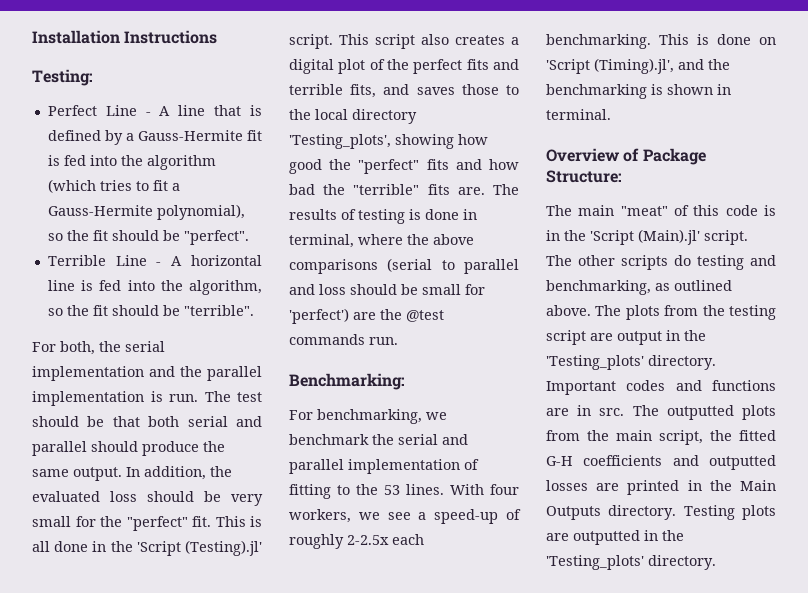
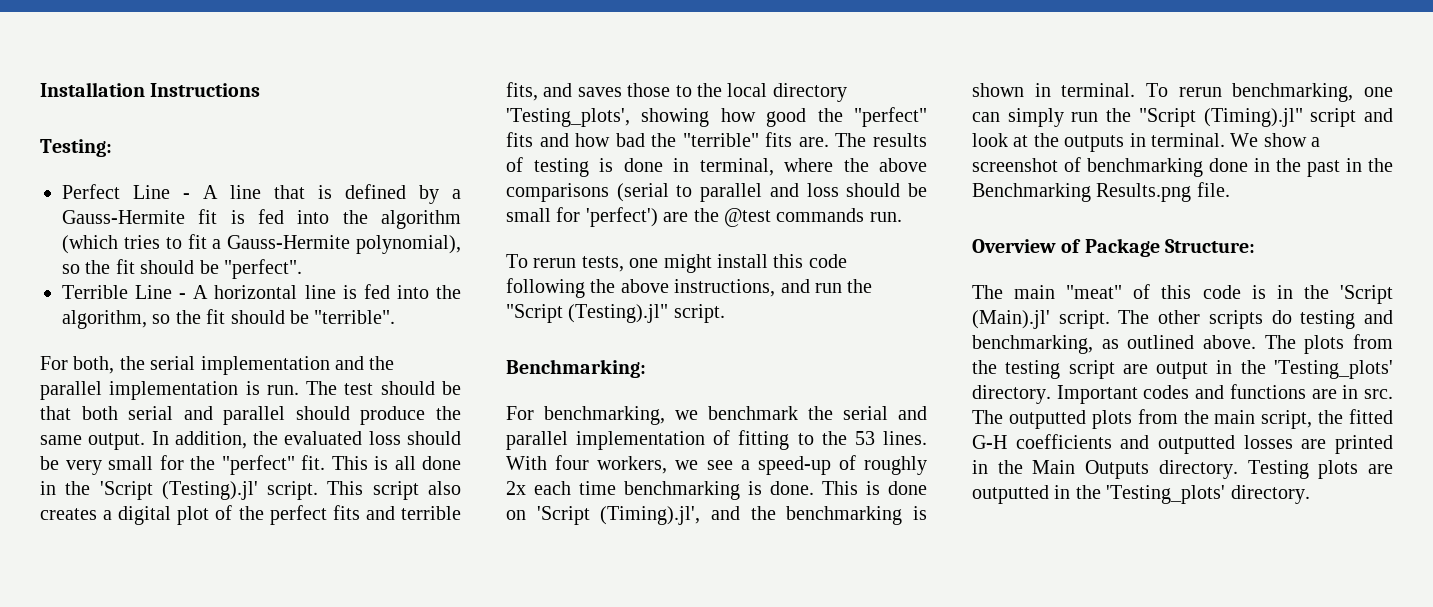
+ To rerun tests, one might install this code following the above instructions, and run the "Script (Testing).jl" script.
- With four workers, we see a speed-up of roughly 2-2.5x each benchmarking.
+ With four workers, we see a speed-up of roughly 2x each time benchmarking is done.
+ To rerun benchmarking, one can simply run the "Script (Timing).jl" script and look at the outputs in terminal. We show a screenshot of benchmarking done in the past in the Benchmarking Results.png file.

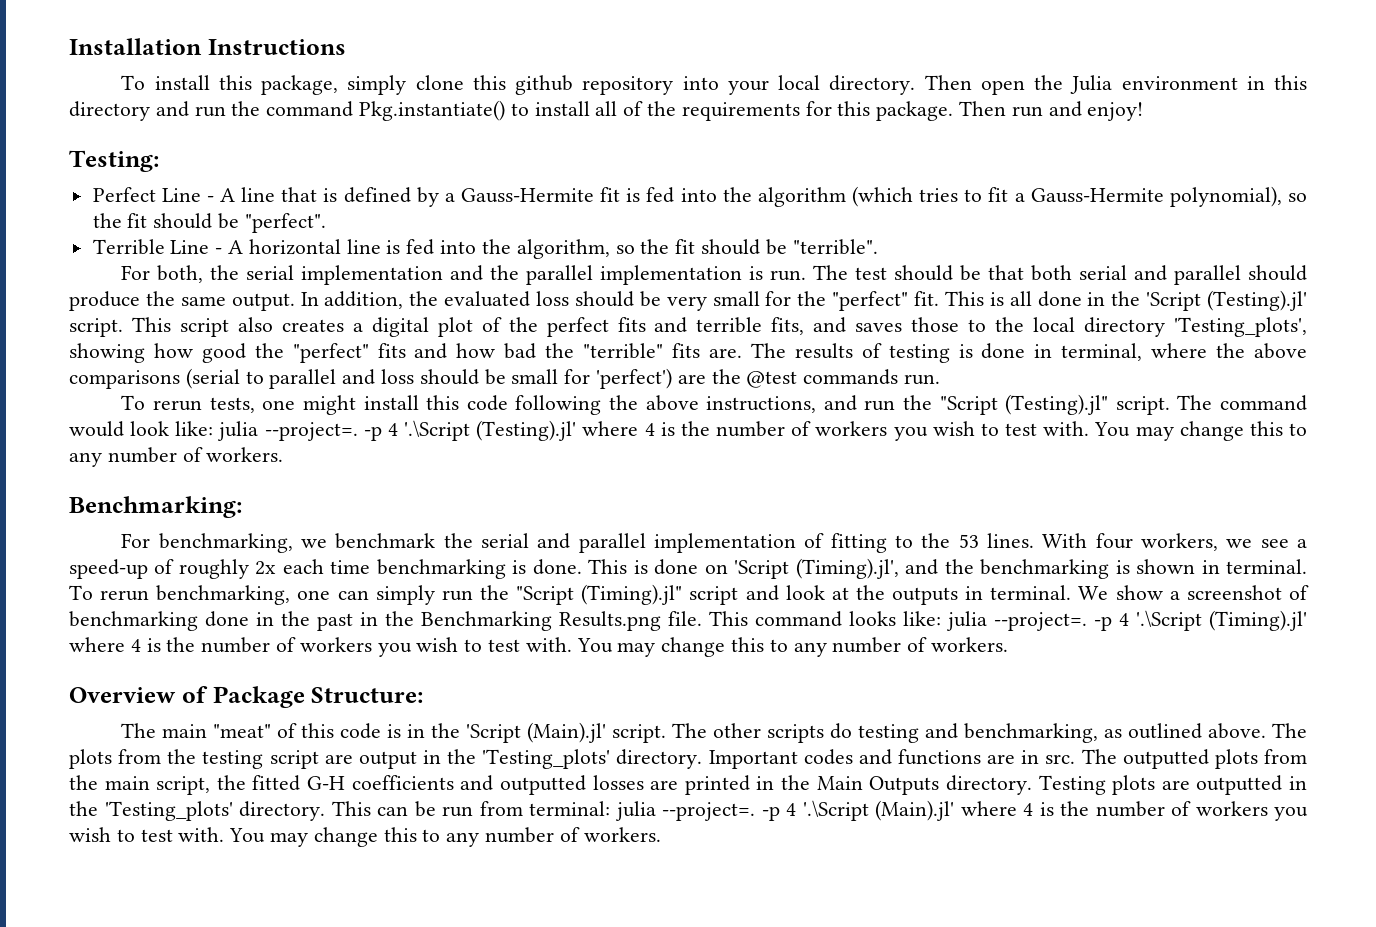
+ To install this package, simply clone this github repository into your local directory. Then open the Julia environment in this directory and run the command Pkg.instantiate() to install all of the requirements for this package. Then run and enjoy!
+ The command would look like: julia --project=. -p 4 '.\Script (Testing).jl' where 4 is the number of workers you wish to test with. You may change this to any number of workers.
+ This command looks like: julia --project=. -p 4 '.\Script (Timing).jl' where 4 is the number of workers you wish to test with. You may change this to any number of workers.
+ This can be run from terminal: julia --project=. -p 4 '.\Script (Main).jl' where 4 is the number of workers you wish to test with. You may change this to any number of workers.

